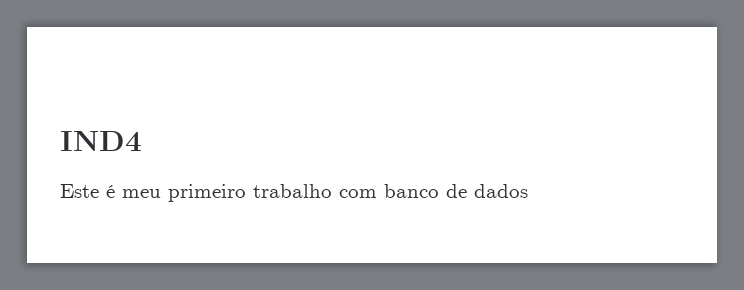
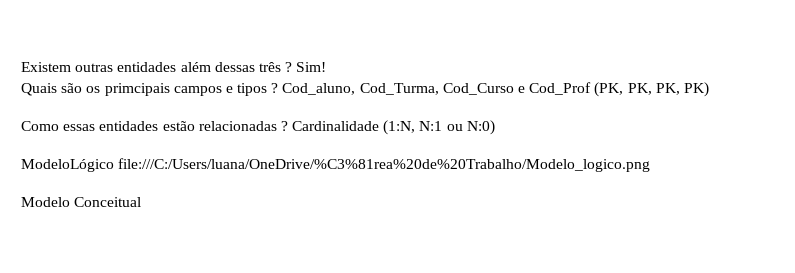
- IND4
- Este é meu primeiro trabalho com banco de dados
+ Existem outras entidades além dessas três ? Sim!
+ Quais são os primcipais campos e tipos ? Cod_aluno, Cod_Turma, Cod_Curso e Cod_Prof (PK, PK, PK, PK)
+ Como essas entidades estão relacionadas ? Cardinalidade (1:N, N:1 ou N:0)
+ ModeloLógico file:///C:/Users/luana/OneDrive/%C3%81rea%20de%20Trabalho/Modelo_logico.png
+ Modelo Conceitual

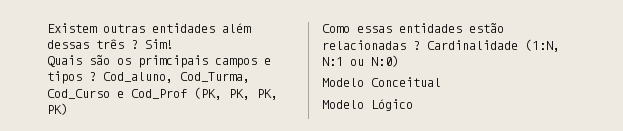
- ModeloLógico file:///C:/Users/luana/OneDrive/%C3%81rea%20de%20Trabalho/Modelo_logico.png
  Modelo Conceitual
+ Modelo Lógico

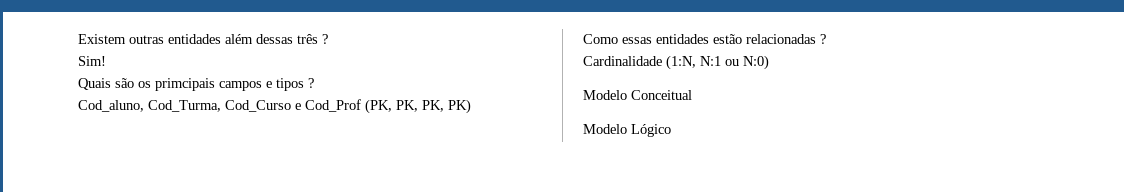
- Existem outras entidades além dessas três ? Sim!
+ Existem outras entidades além dessas três ?
+ Sim!
- Quais são os primcipais campos e tipos ? Cod_aluno, Cod_Turma, Cod_Curso e Cod_Prof (PK, PK, PK, PK)
+ Quais são os primcipais campos e tipos ?
+ Cod_aluno, Cod_Turma, Cod_Curso e Cod_Prof (PK, PK, PK, PK)
- Como essas entidades estão relacionadas ? Cardinalidade (1:N, N:1 ou N:0)
+ Como essas entidades estão relacionadas ?
+ Cardinalidade (1:N, N:1 ou N:0)

